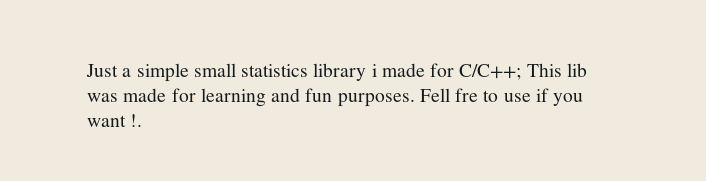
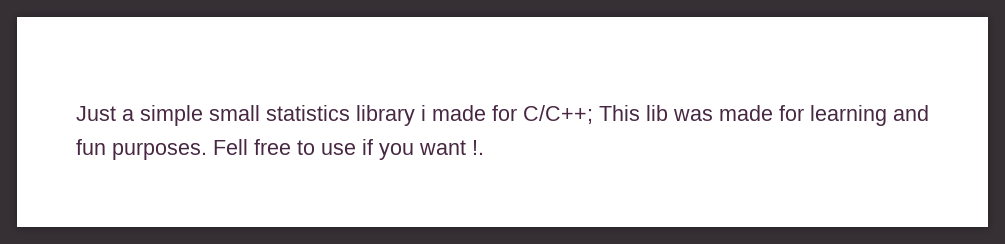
- Fell fre to use if you want !.
+ Fell free to use if you want !.

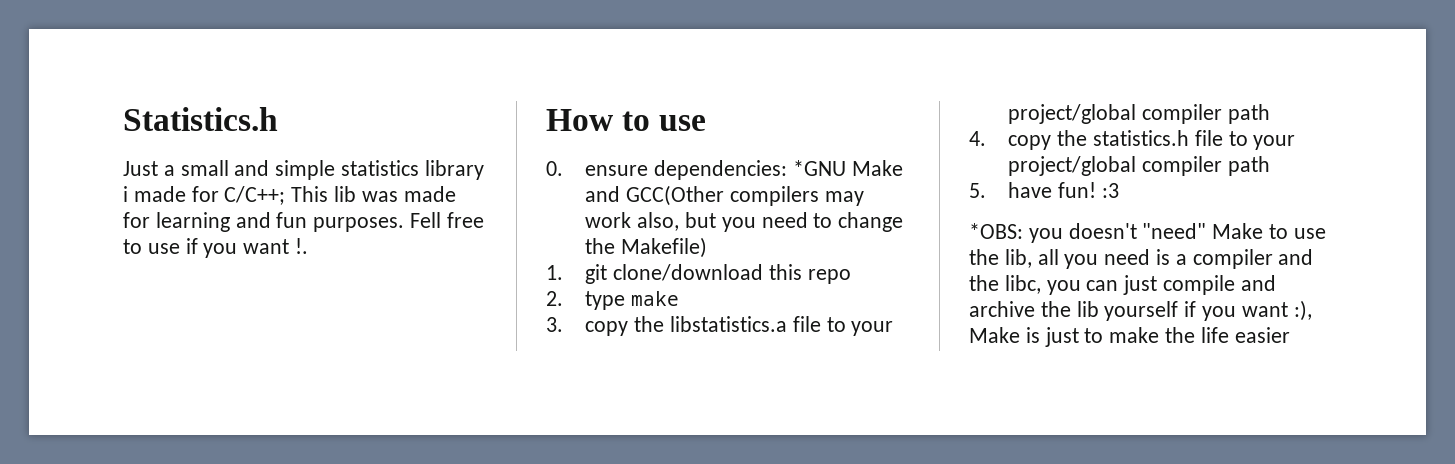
+ Statistics.h
- Just a simple small statistics library i made for C/C++; This lib was made for learning and fun purposes.
+ Just a small and simple statistics library i made for C/C++; This lib was made for learning and fun purposes.
+ How to use
+ 0. ensure dependencies: *GNU Make and GCC(Other compilers may work also, but you need to change the Makefile)
+ 1. git clone/download this repo
+ 2. type make
+ 3. copy the libstatistics.a file to your project/global compiler path
+ 4. copy the statistics.h file to your project/global compiler path
+ 5. have fun! :3
+ *OBS: you doesn't "need" Make to use the lib, all you need is a compiler and the libc, you can just compile and archive the lib yourself if you want :), Make is just to make the life easier

